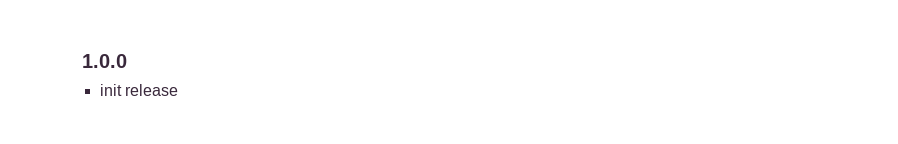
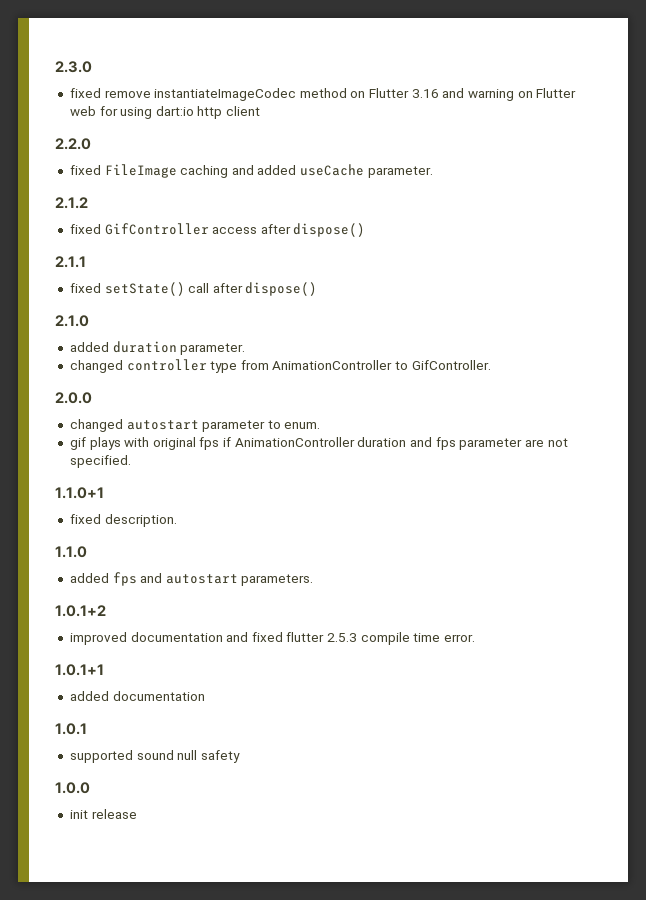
+ 2.3.0
+ fixed remove instantiateImageCodec method on Flutter 3.16 and warning on Flutter web for using dart:io http client
+ 2.2.0
+ fixed FileImage caching and added useCache parameter.
+ 2.1.2
+ fixed GifController access after dispose()
+ 2.1.1
+ fixed setState() call after dispose()
+ 2.1.0
+ added duration parameter.
+ changed controller type from AnimationController to GifController.
+ 2.0.0
+ changed autostart parameter to enum.
+ gif plays with original fps if AnimationController duration and fps parameter are not specified.
+ 1.1.0+1
+ fixed description.
+ 1.1.0
+ added fps and autostart parameters.
+ 1.0.1+2
+ improved documentation and fixed flutter 2.5.3 compile time error.
+ 1.0.1+1
+ added documentation
+ 1.0.1
+ supported sound null safety

